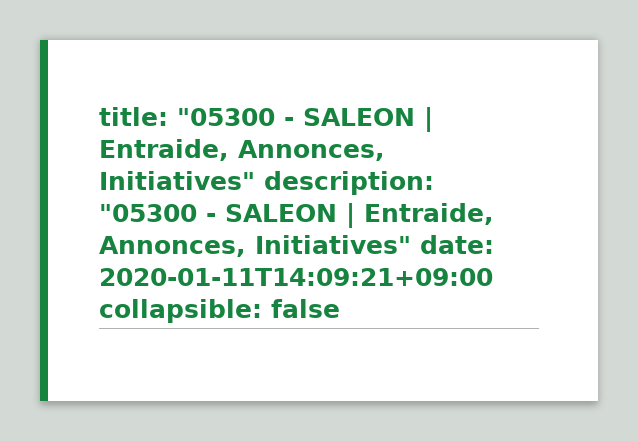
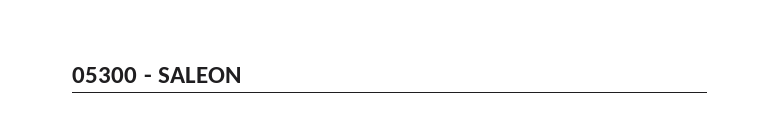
- title: "05300 - SALEON | Entraide, Annonces, Initiatives" description: "05300 - SALEON | Entraide, Annonces, Initiatives" date: 2020-01-11T14:09:21+09:00 collapsible: false
+ 05300 - SALEON

